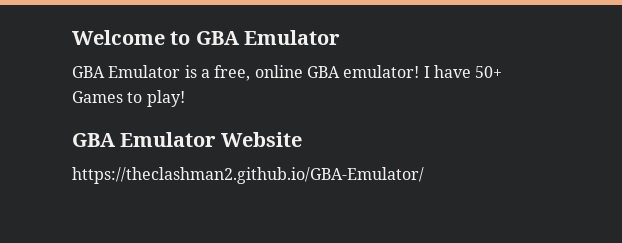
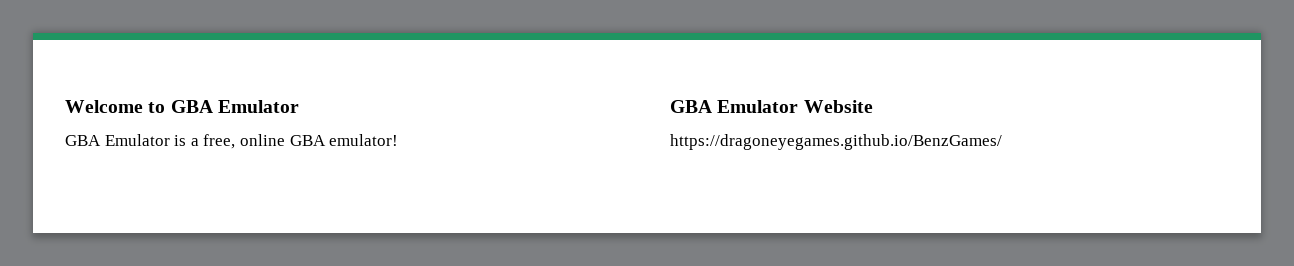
- I have 50+ Games to play!
- https://theclashman2.github.io/GBA-Emulator/
+ https://dragoneyegames.github.io/BenzGames/

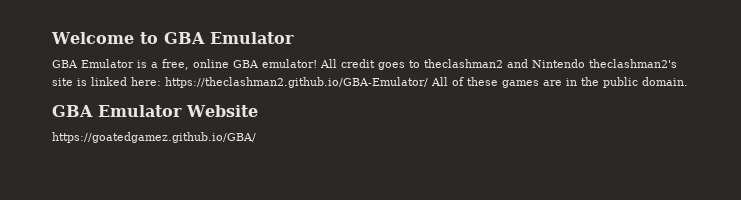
+ All credit goes to theclashman2 and Nintendo theclashman2's site is linked here: https://theclashman2.github.io/GBA-Emulator/ All of these games are in the public domain.
- https://dragoneyegames.github.io/BenzGames/
+ https://goatedgamez.github.io/GBA/

